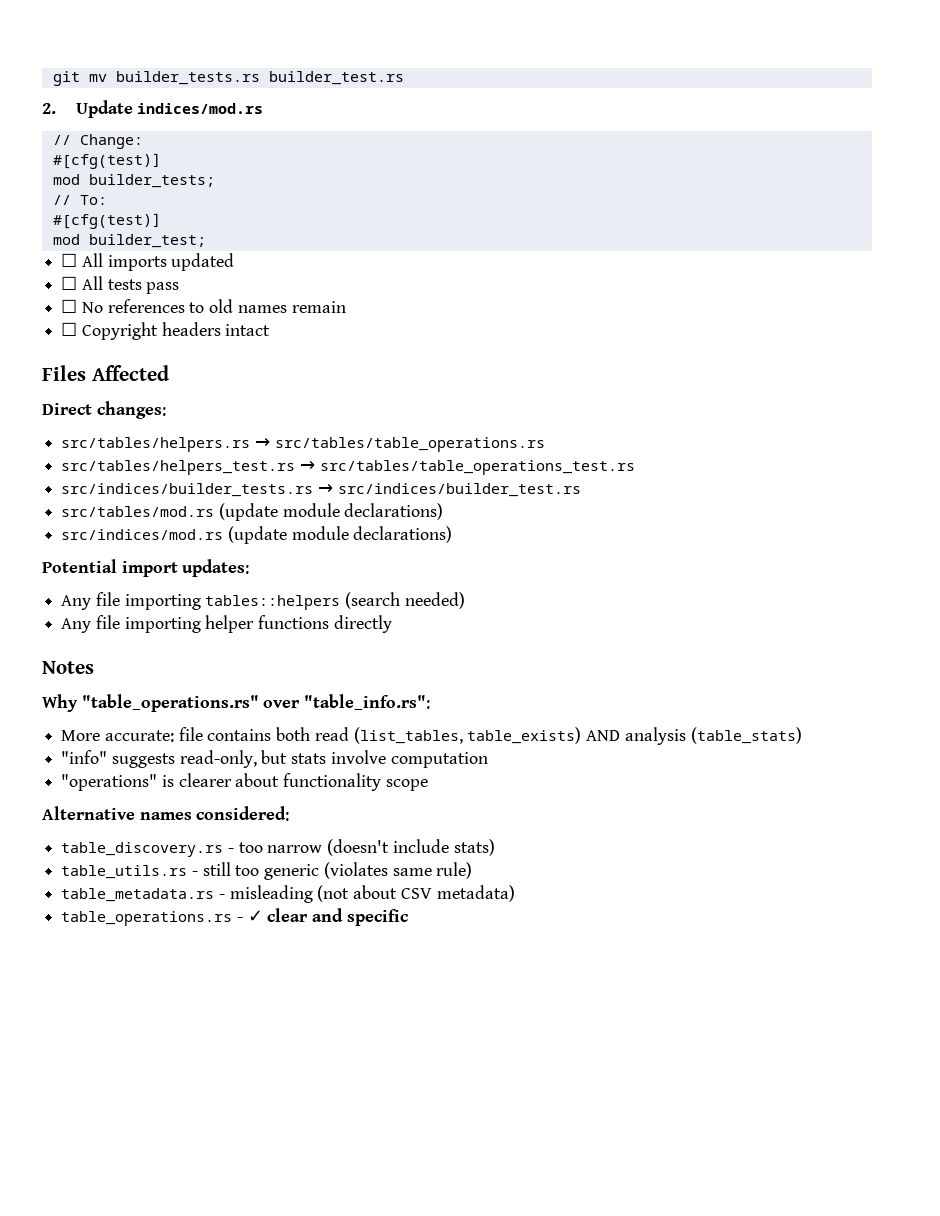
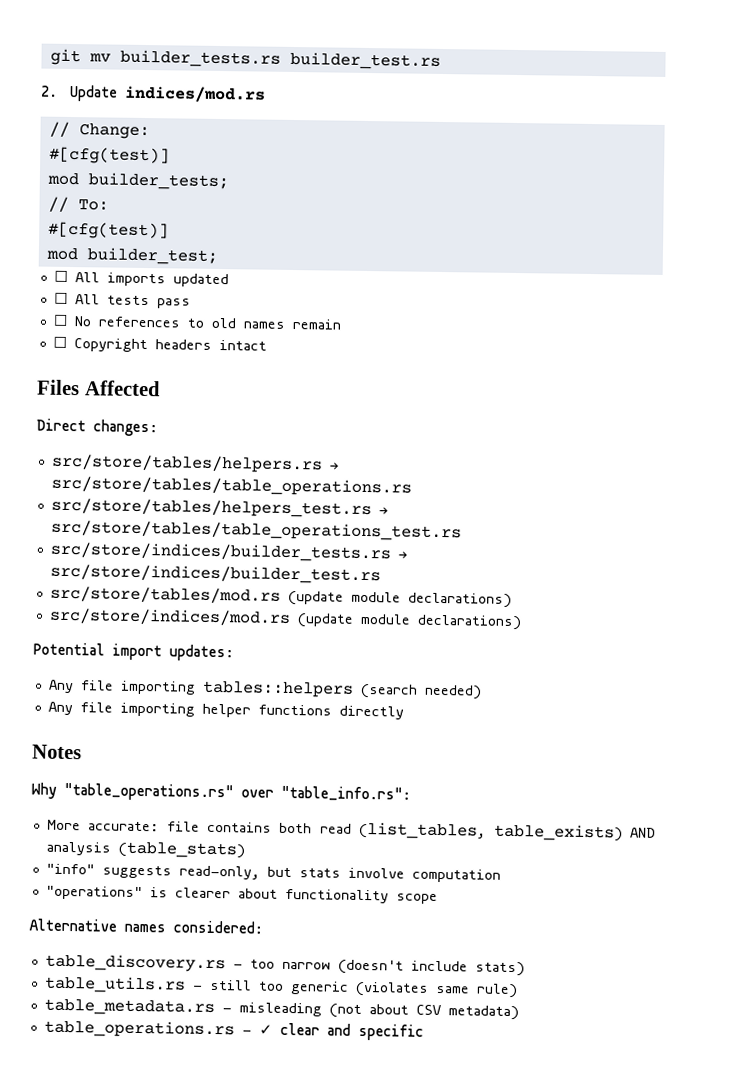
- src/tables/helpers.rs → src/tables/table_operations.rs
- src/tables/helpers_test.rs → src/tables/table_operations_test.rs
- src/indices/builder_tests.rs → src/indices/builder_test.rs
- src/tables/mod.rs (update module declarations)
- src/indices/mod.rs (update module declarations)
+ src/store/tables/helpers.rs → src/store/tables/table_operations.rs
+ src/store/tables/helpers_test.rs → src/store/tables/table_operations_test.rs
+ src/store/indices/builder_tests.rs → src/store/indices/builder_test.rs
+ src/store/tables/mod.rs (update module declarations)
+ src/store/indices/mod.rs (update module declarations)

